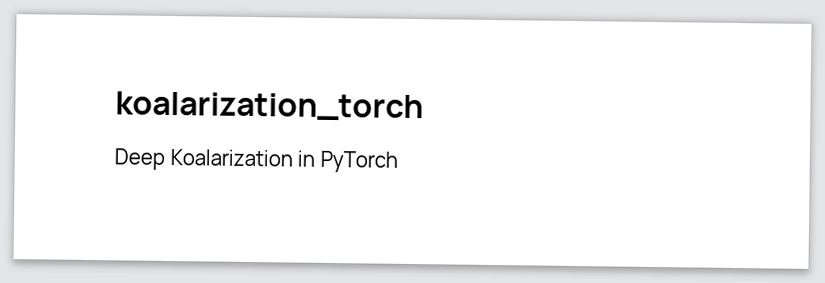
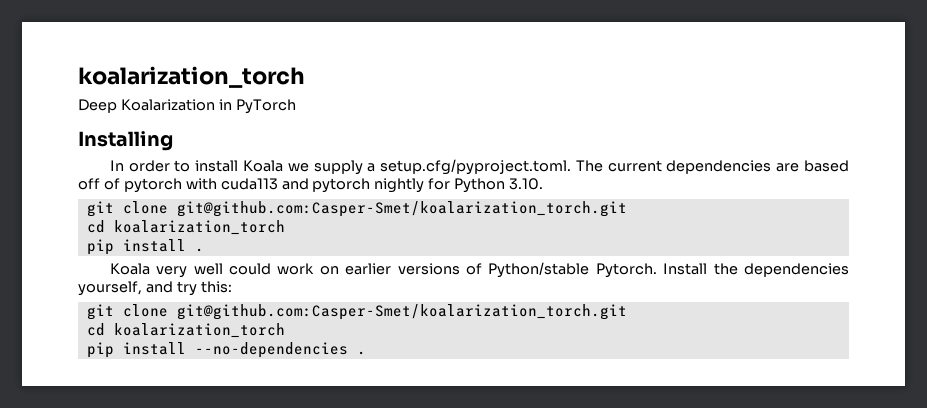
+ Installing
+ In order to install Koala we supply a setup.cfg/pyproject.toml. The current dependencies are based off of pytorch with cuda113 and pytorch nightly for Python 3.10.
+ git clone git@github.com:Casper-Smet/koalarization_torch.git
+ cd koalarization_torch
+ pip install .
+ Koala very well could work on earlier versions of Python/stable Pytorch. Install the dependencies yourself, and try this:
+ git clone git@github.com:Casper-Smet/koalarization_torch.git
+ cd koalarization_torch
+ pip install --no-dependencies .

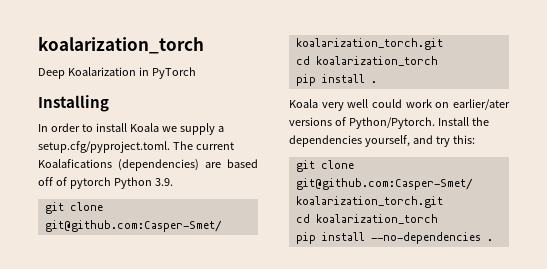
- In order to install Koala we supply a setup.cfg/pyproject.toml. The current dependencies are based off of pytorch with cuda113 and pytorch nightly for Python 3.10.
+ In order to install Koala we supply a setup.cfg/pyproject.toml. The current Koalafications (dependencies) are based off of pytorch Python 3.9.
- Koala very well could work on earlier versions of Python/stable Pytorch.
+ Koala very well could work on earlier/ater versions of Python/Pytorch.

